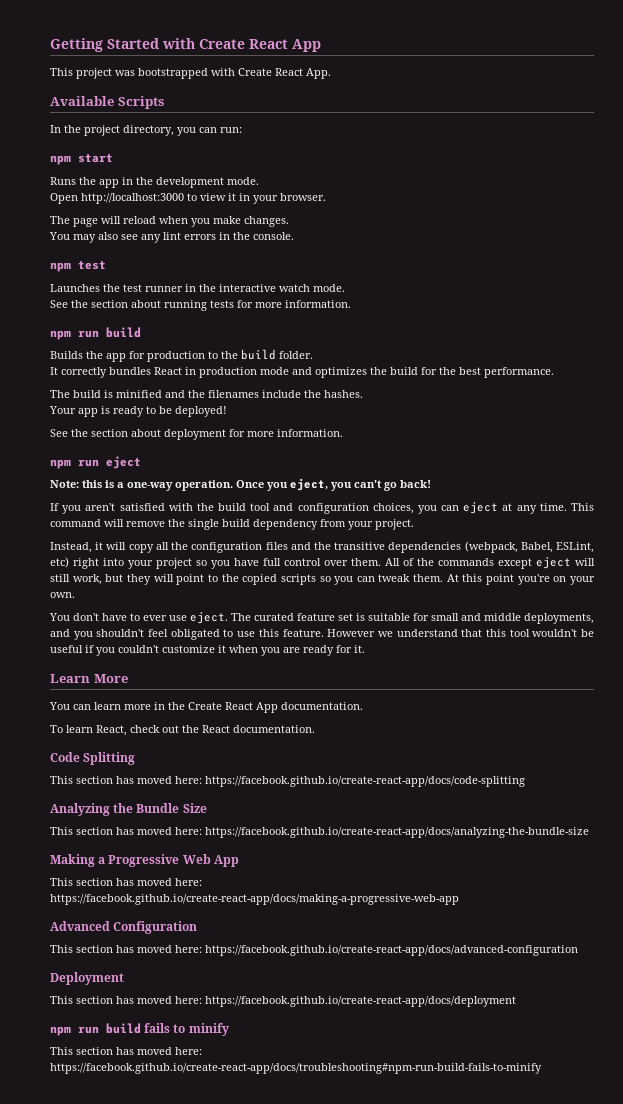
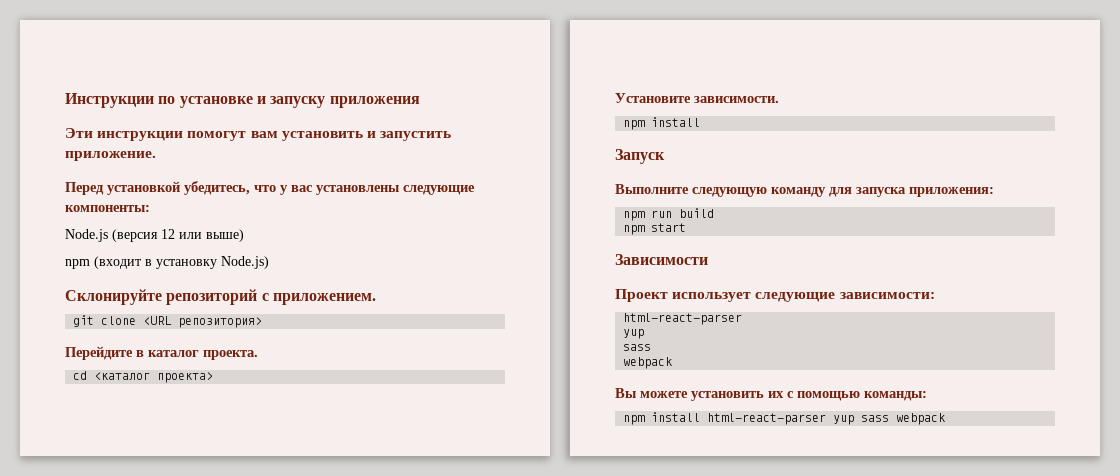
- Getting Started with Create React App
- This project was bootstrapped with Create React App.
- Available Scripts
- In the project directory, you can run:
+ Инструкции по установке и запуску приложения
+ Эти инструкции помогут вам установить и запустить приложение.
+ Перед установкой убедитесь, что у вас установлены следующие компоненты:
+ Node.js (версия 12 или выше)
+ npm (входит в установку Node.js)
+ Склонируйте репозиторий с приложением.
+ git clone <URL репозитория>
+ Перейдите в каталог проекта.
+ cd <каталог проекта>
+ Установите зависимости.
+ npm install
+ Запуск
+ Выполните следующую команду для запуска приложения:
+ npm run build
  npm start
- Runs the app in the development mode.
- Open http://localhost:3000 to view it in your browser.
- The page will reload when you make changes.
- You may also see any lint errors in the console.
- npm test
- Launches the test runner in the interactive watch mode.
- See the section about running tests for more information.
- npm run build
- Builds the app for production to the build folder.
- It correctly bundles React in production mode and optimizes the build for the best performance.
- The build is minified and the filenames include the hashes.
- Your app is ready to be deployed!
- See the section about deployment for more information.
- npm run eject
- Note: this is a one-way operation. Once you eject, you can't go back!
- If you aren't satisfied with the build tool and configuration choices, you can eject at any time. This command will remove the single build dependency from your project.
- Instead, it will copy all the configuration files and the transitive dependencies (webpack, Babel, ESLint, etc) right into your project so you have full control over them. All of the commands except eject will still work, but they will point to the copied scripts so you can tweak them. At this point you're on your own.
- You don't have to ever use eject. The curated feature set is suitable for small and middle deployments, and you shouldn't feel obligated to use this feature. However we understand that this tool wouldn't be useful if you couldn't customize it when you are ready for it.
- Learn More
- You can learn more in the Create React App documentation.
- To learn React, check out the React documentation.
- Code Splitting
- This section has moved here: https://facebook.github.io/create-react-app/docs/code-splitting
- Analyzing the Bundle Size
- This section has moved here: https://facebook.github.io/create-react-app/docs/analyzing-the-bundle-size
- Making a Progressive Web App
- This section has moved here: https://facebook.github.io/create-react-app/docs/making-a-progressive-web-app
- Advanced Configuration
- This section has moved here: https://facebook.github.io/create-react-app/docs/advanced-configuration
- Deployment
- This section has moved here: https://facebook.github.io/create-react-app/docs/deployment
- npm run build fails to minify
- This section has moved here: https://facebook.github.io/create-react-app/docs/troubleshooting#npm-run-build-fails-to-minify
+ Зависимости
+ Проект использует следующие зависимости:
+ html-react-parser
+ yup
+ sass
+ webpack
+ Вы можете установить их с помощью команды:
+ npm install html-react-parser yup sass webpack

